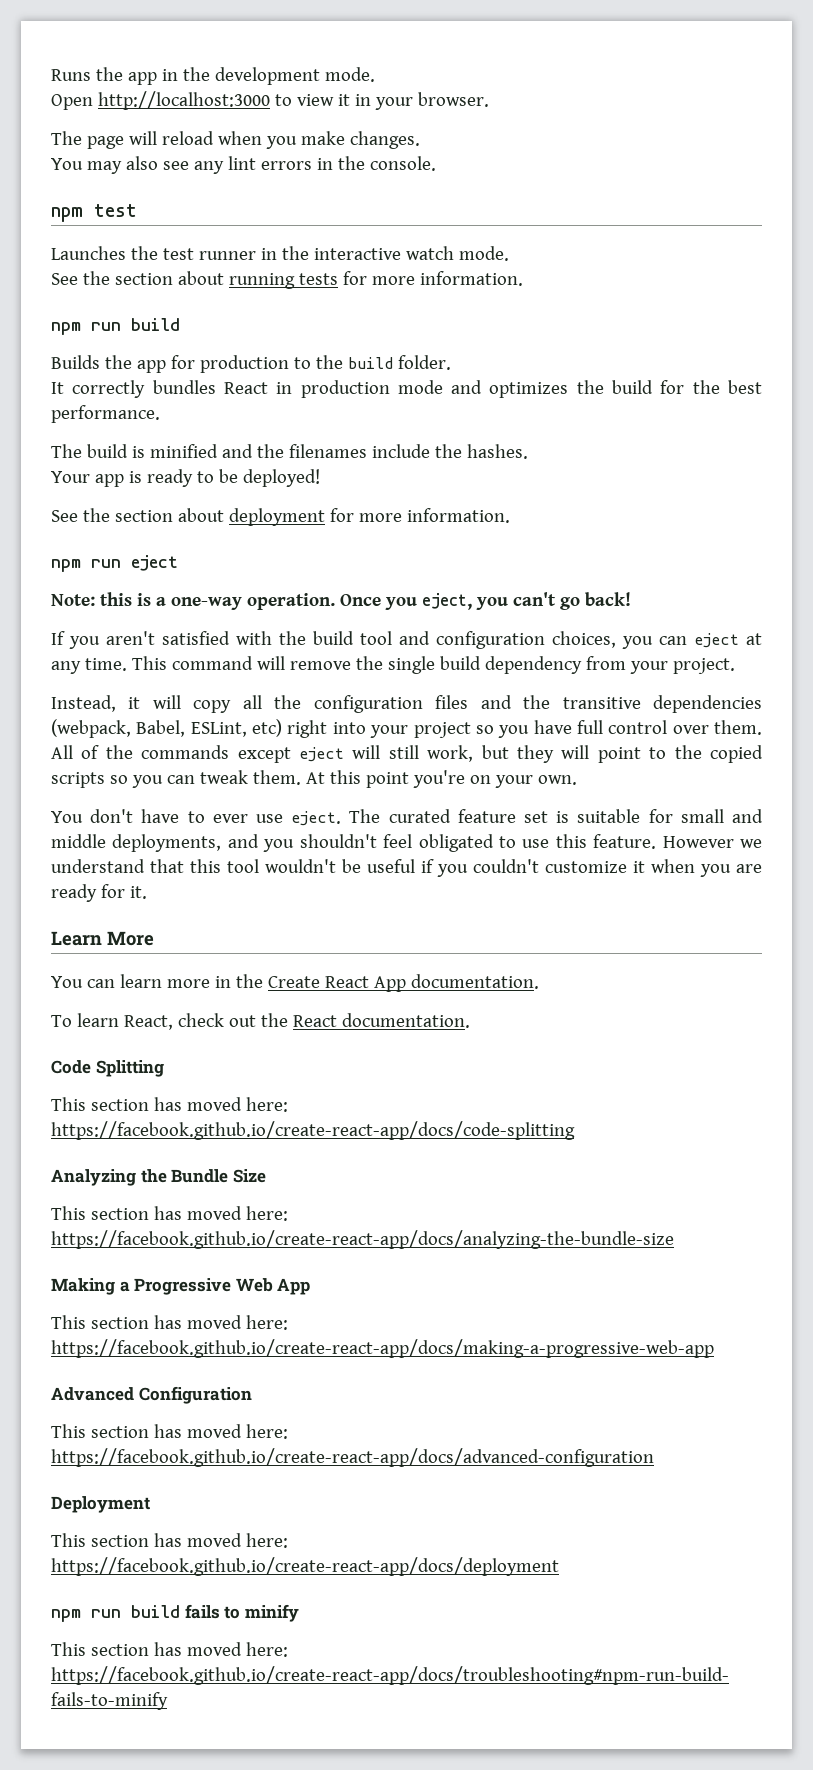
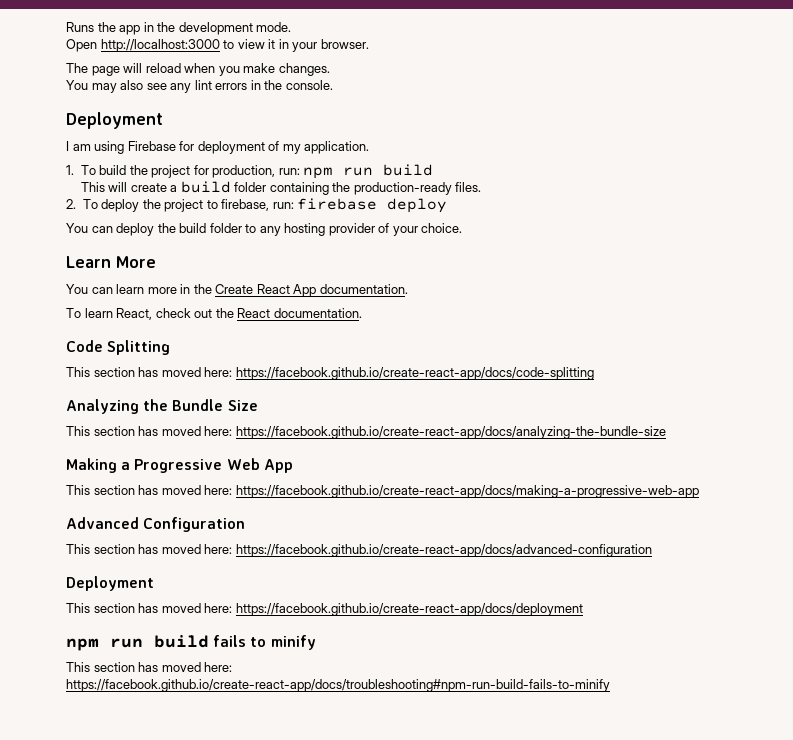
  You may also see any lint errors in the console.
- npm test
- Launches the test runner in the interactive watch mode.
- See the section about running tests for more information.
- npm run build
- Builds the app for production to the build folder.
- It correctly bundles React in production mode and optimizes the build for the best performance.
- The build is minified and the filenames include the hashes.
- Your app is ready to be deployed!
- See the section about deployment for more information.
- npm run eject
- Note: this is a one-way operation. Once you eject, you can't go back!
- If you aren't satisfied with the build tool and configuration choices, you can eject at any time. This command will remove the single build dependency from your project.
- Instead, it will copy all the configuration files and the transitive dependencies (webpack, Babel, ESLint, etc) right into your project so you have full control over them. All of the commands except eject will still work, but they will point to the copied scripts so you can tweak them. At this point you're on your own.
- You don't have to ever use eject. The curated feature set is suitable for small and middle deployments, and you shouldn't feel obligated to use this feature. However we understand that this tool wouldn't be useful if you couldn't customize it when you are ready for it.
+ Deployment
+ I am using Firebase for deployment of my application.
+ 1. To build the project for production, run: npm run build
+ This will create a build folder containing the production-ready files.
+ 2. To deploy the project to firebase, run: firebase deploy
+ You can deploy the build folder to any hosting provider of your choice.

